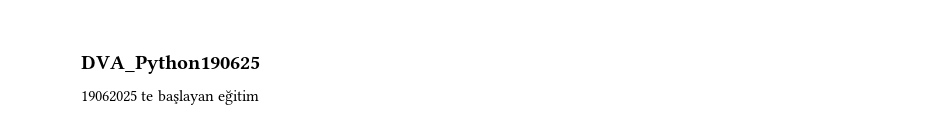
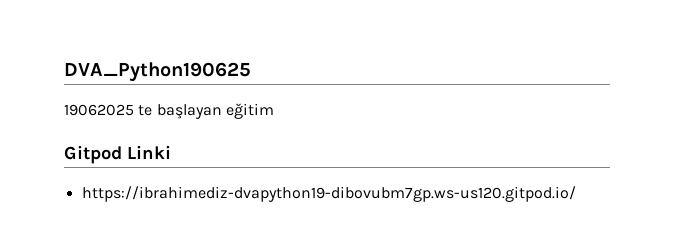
+ Gitpod Linki
+ https://ibrahimediz-dvapython19-dibovubm7gp.ws-us120.gitpod.io/

